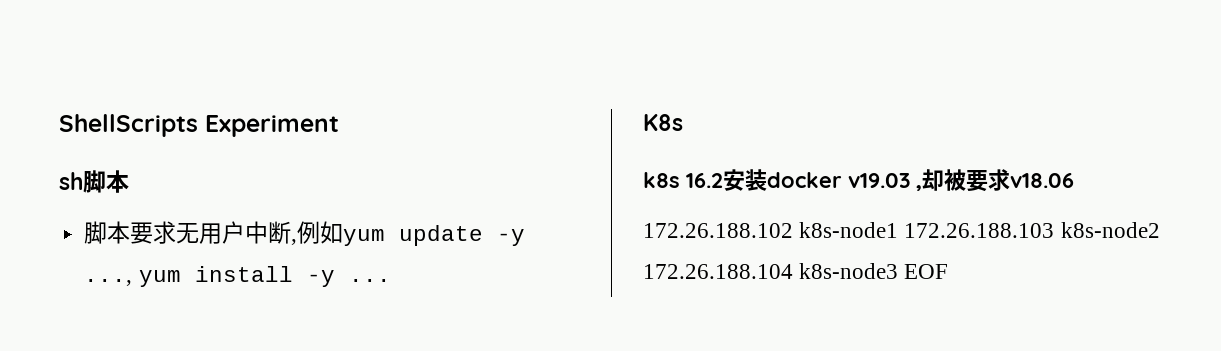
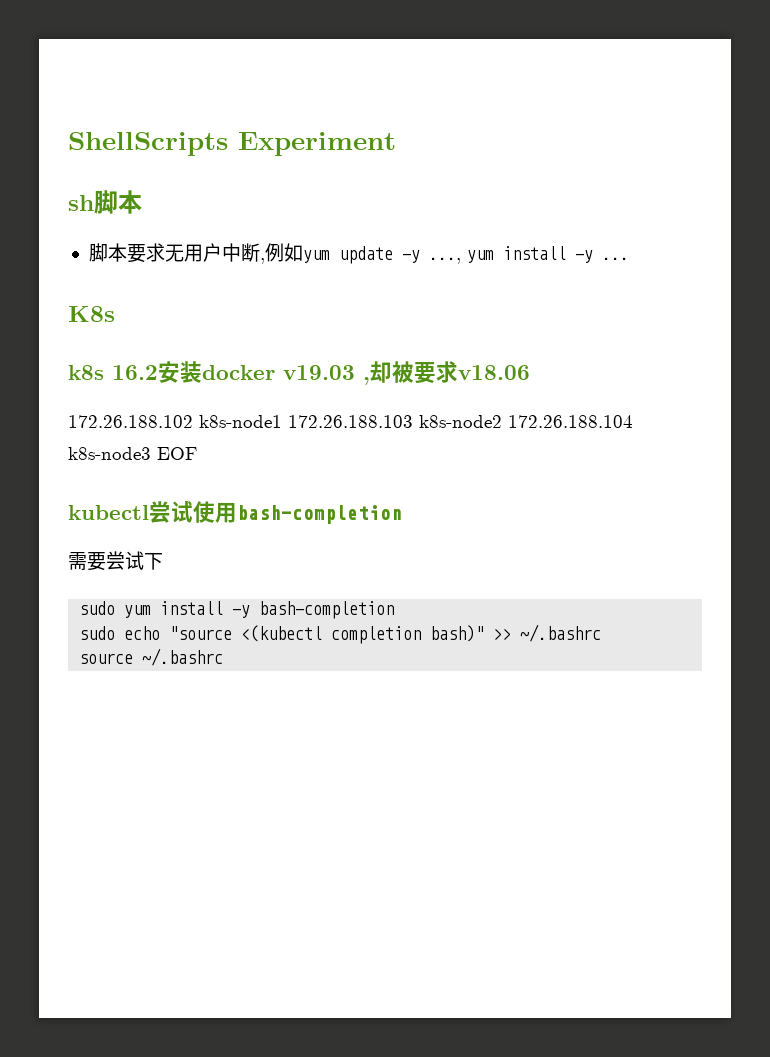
+ kubectl尝试使用bash-completion
+ 需要尝试下
+ sudo yum install -y bash-completion
+ sudo echo "source <(kubectl completion bash)" >> ~/.bashrc
+ source ~/.bashrc

